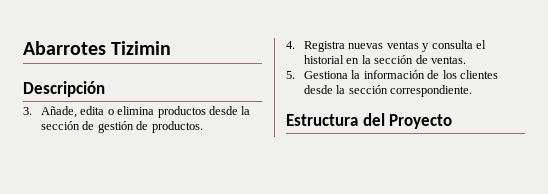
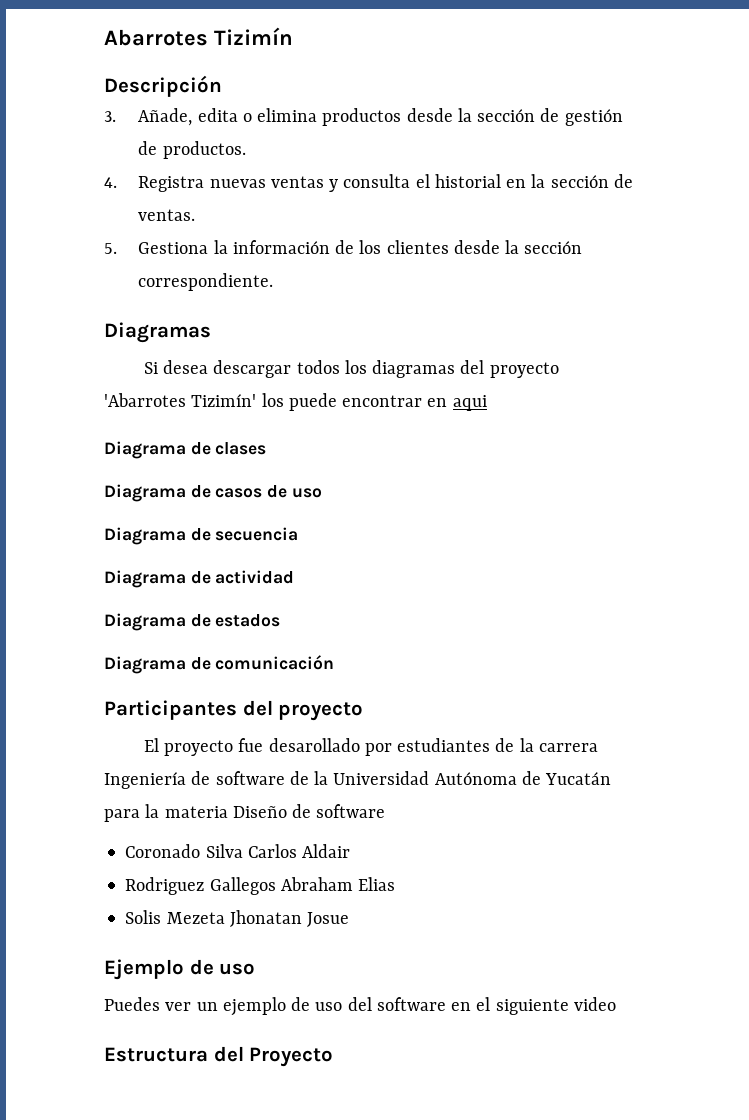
- Abarrotes Tizimin
+ Abarrotes Tizimín
+ Diagramas
+ Si desea descargar todos los diagramas del proyecto 'Abarrotes Tizimín' los puede encontrar en aqui
+ Diagrama de clases
+ Diagrama de casos de uso
+ Diagrama de secuencia
+ Diagrama de actividad
+ Diagrama de estados
+ Diagrama de comunicación
+ Participantes del proyecto
+ El proyecto fue desarollado por estudiantes de la carrera Ingeniería de software de la Universidad Autónoma de Yucatán para la materia Diseño de software
+ Coronado Silva Carlos Aldair
+ Rodriguez Gallegos Abraham Elias
+ Solis Mezeta Jhonatan Josue
+ Ejemplo de uso
+ Puedes ver un ejemplo de uso del software en el siguiente video

